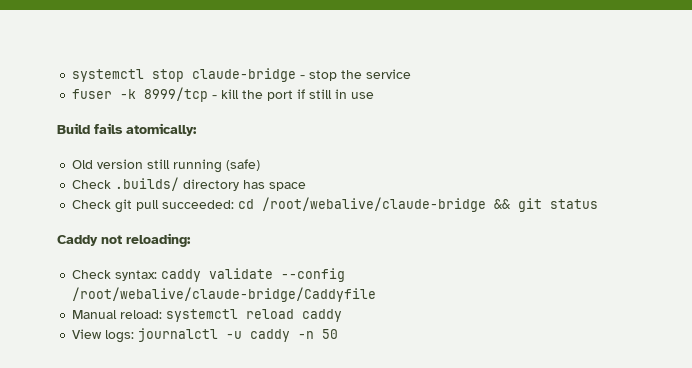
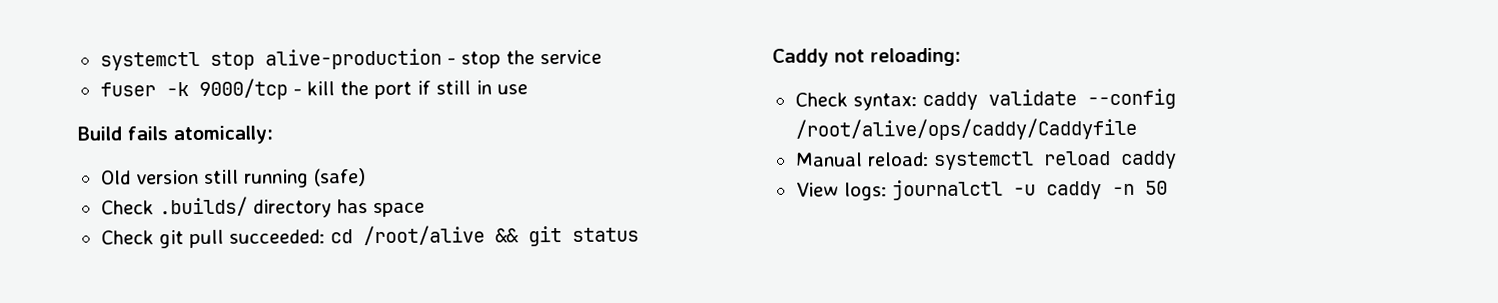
- systemctl stop claude-bridge - stop the service
+ systemctl stop alive-production - stop the service
- fuser -k 8999/tcp - kill the port if still in use
+ fuser -k 9000/tcp - kill the port if still in use
- Check git pull succeeded: cd /root/webalive/claude-bridge && git status
+ Check git pull succeeded: cd /root/alive && git status
- Check syntax: caddy validate --config /root/webalive/claude-bridge/Caddyfile
+ Check syntax: caddy validate --config /root/alive/ops/caddy/Caddyfile

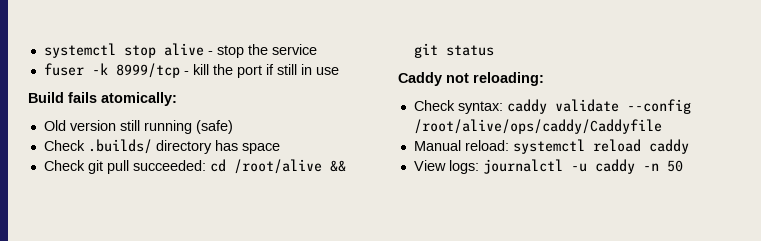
- systemctl stop alive-production - stop the service
+ systemctl stop alive - stop the service
- fuser -k 9000/tcp - kill the port if still in use
+ fuser -k 8999/tcp - kill the port if still in use

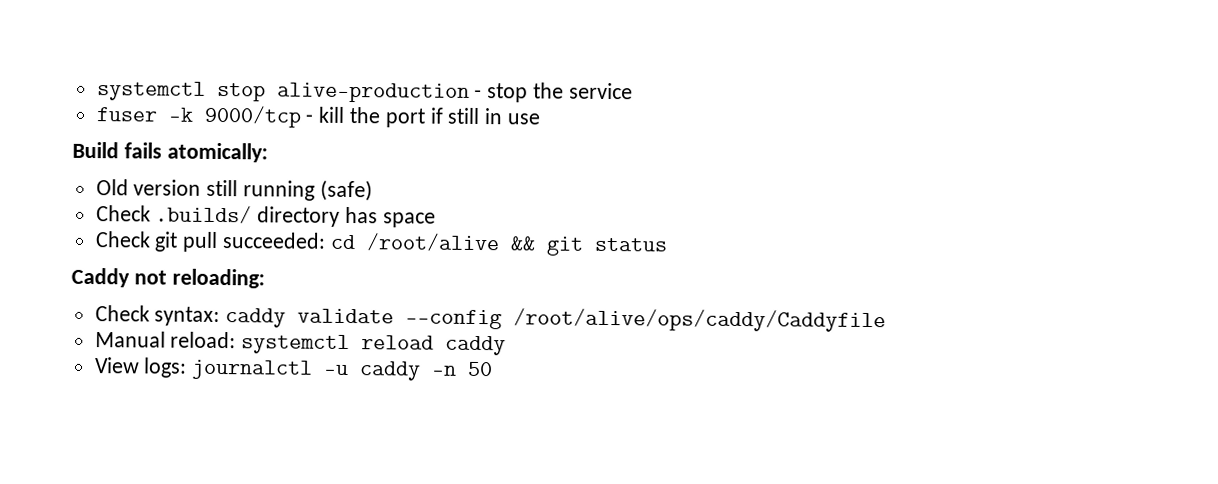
- systemctl stop alive - stop the service
+ systemctl stop alive-production - stop the service
- fuser -k 8999/tcp - kill the port if still in use
+ fuser -k 9000/tcp - kill the port if still in use

